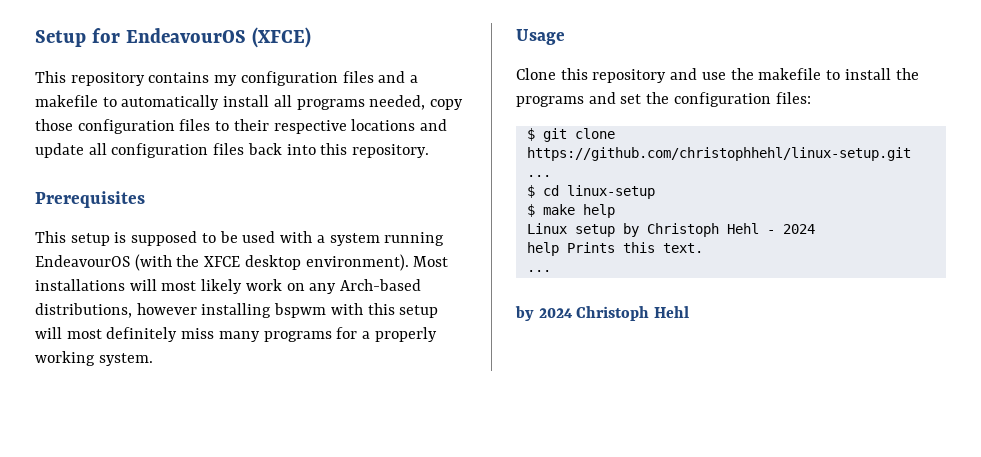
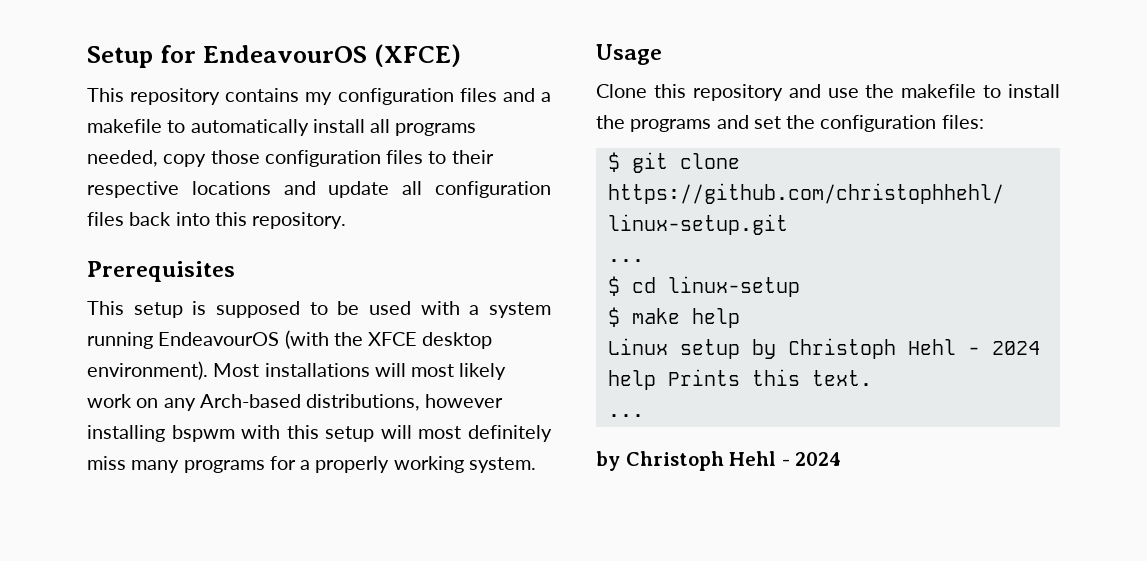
  help Prints this text.
  ...
- by 2024 Christoph Hehl
+ by Christoph Hehl - 2024

